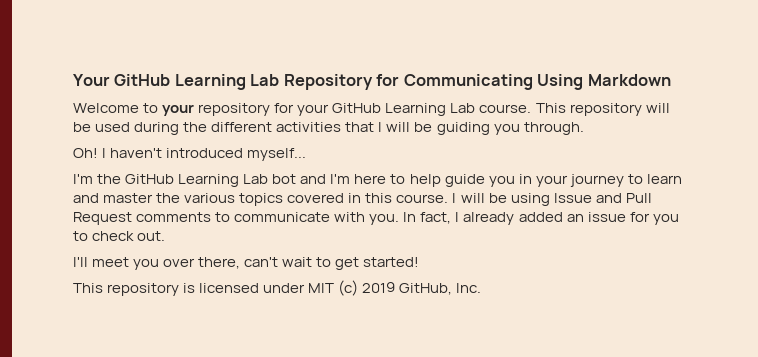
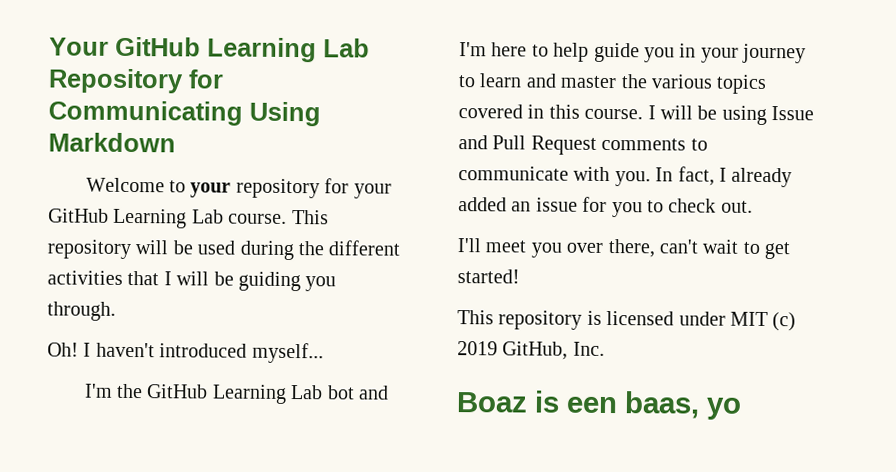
+ Boaz is een baas, yo

